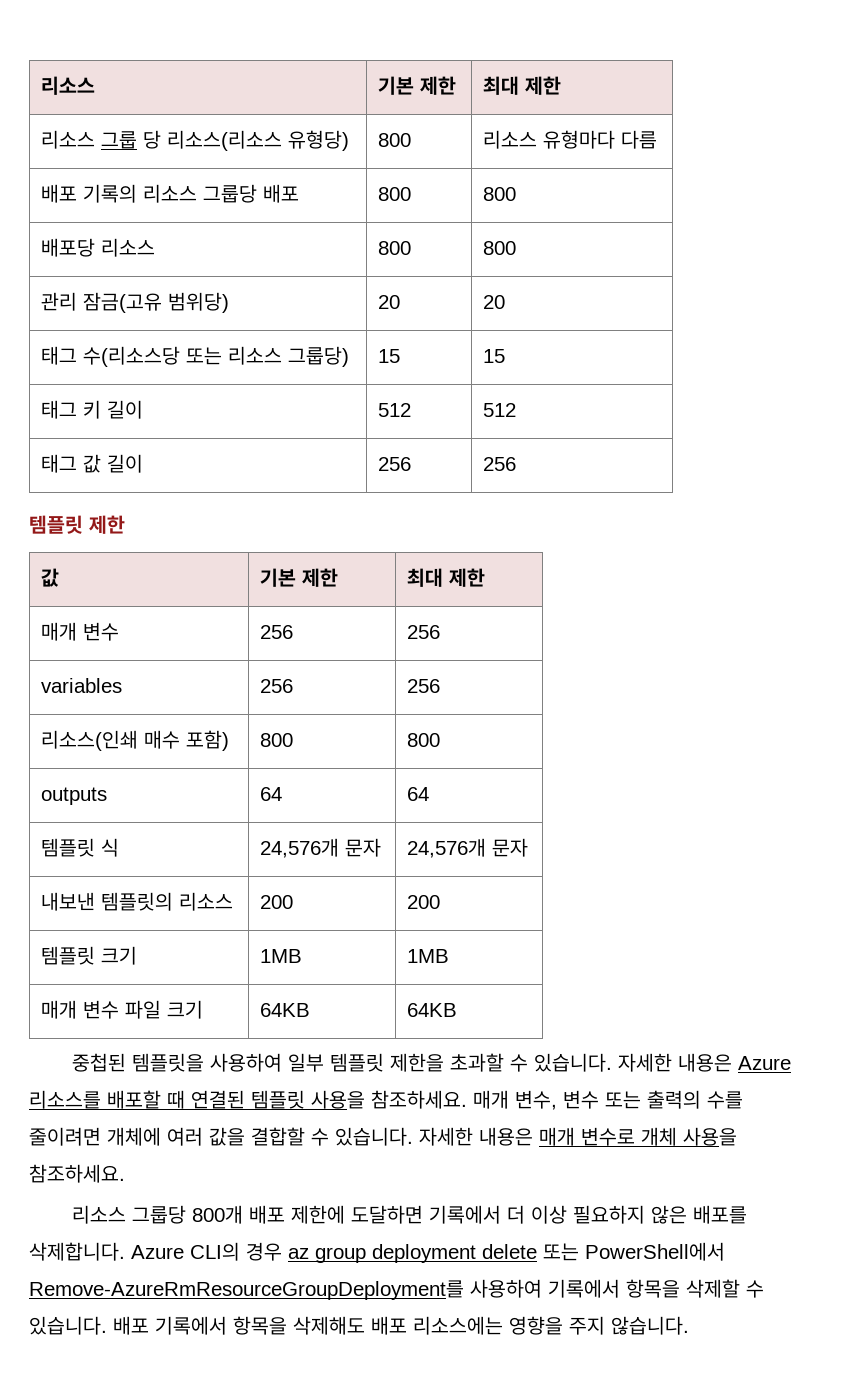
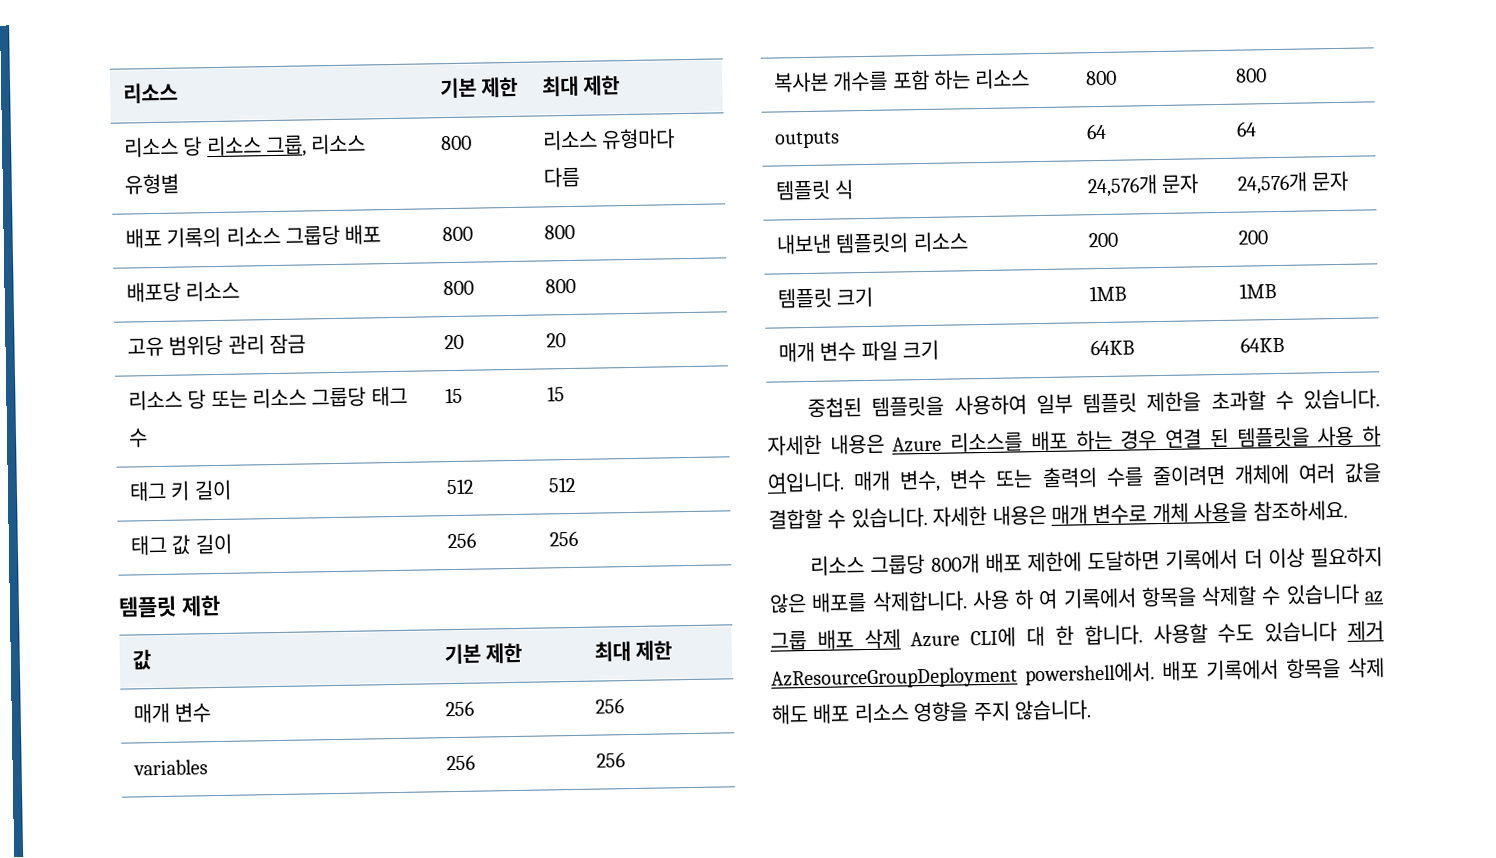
- 리소스 그룹 당 리소스(리소스 유형당) | 800 | 리소스 유형마다 다름
+ 리소스 당 리소스 그룹, 리소스 유형별 | 800 | 리소스 유형마다 다름
- 관리 잠금(고유 범위당) | 20 | 20
- 태그 수(리소스당 또는 리소스 그룹당) | 15 | 15
+ 고유 범위당 관리 잠금 | 20 | 20
+ 리소스 당 또는 리소스 그룹당 태그 수 | 15 | 15
- 리소스(인쇄 매수 포함) | 800 | 800
+ 복사본 개수를 포함 하는 리소스 | 800 | 800
- 자세한 내용은 Azure 리소스를 배포할 때 연결된 템플릿 사용을 참조하세요.
+ 자세한 내용은 Azure 리소스를 배포 하는 경우 연결 된 템플릿을 사용 하 여입니다.
- Azure CLI의 경우 az group deployment delete 또는 PowerShell에서 Remove-AzureRmResourceGroupDeployment를 사용하여 기록에서 항목을 삭제할 수 있습니다. 배포 기록에서 항목을 삭제해도 배포 리소스에는 영향을 주지 않습니다.
+ 사용 하 여 기록에서 항목을 삭제할 수 있습니다 az 그룹 배포 삭제 Azure CLI에 대 한 합니다. 사용할 수도 있습니다 제거 AzResourceGroupDeployment powershell에서. 배포 기록에서 항목을 삭제 해도 배포 리소스 영향을 주지 않습니다.

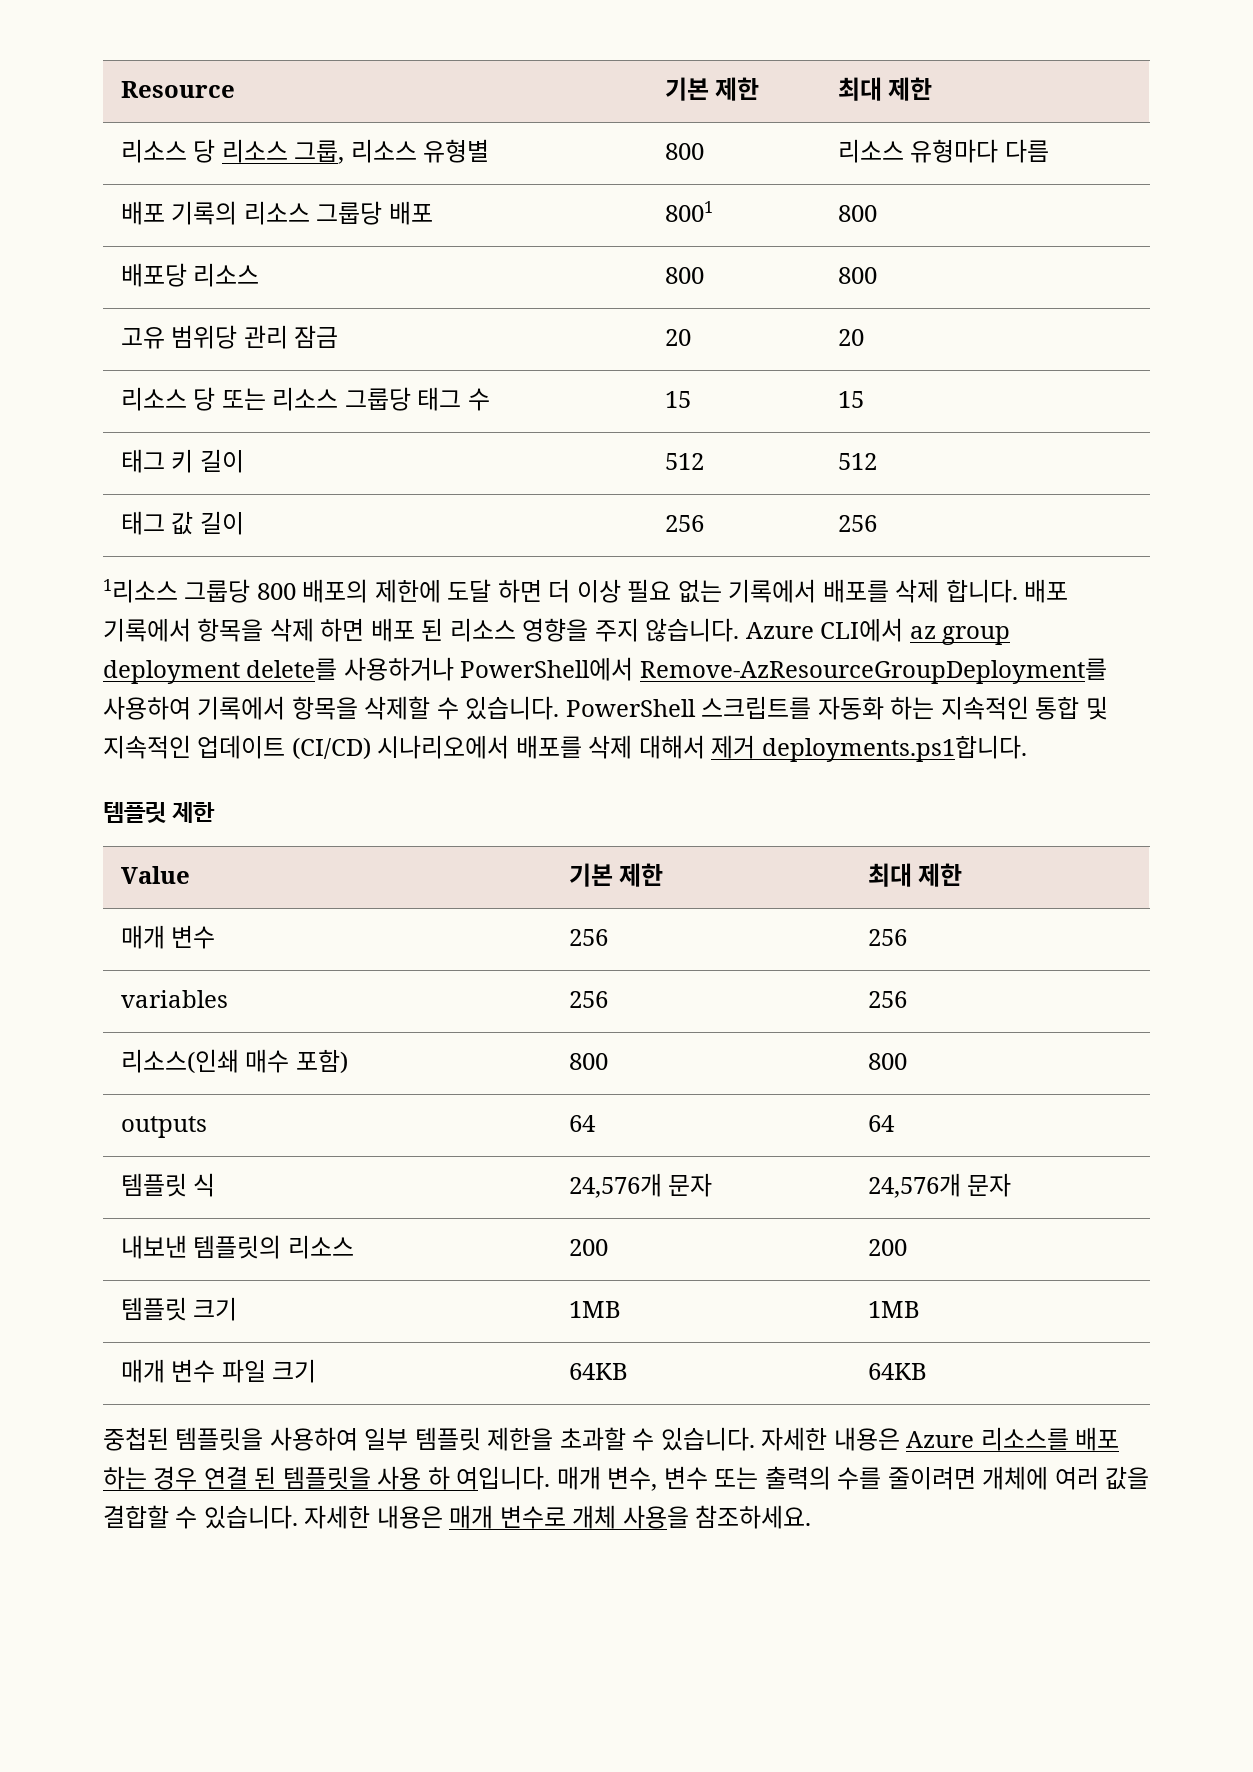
- 리소스 | 기본 제한 | 최대 제한
+ Resource | 기본 제한 | 최대 제한
- 배포 기록의 리소스 그룹당 배포 | 800 | 800
+ 배포 기록의 리소스 그룹당 배포 | 8001 | 800
+ 1리소스 그룹당 800 배포의 제한에 도달 하면 더 이상 필요 없는 기록에서 배포를 삭제 합니다. 배포 기록에서 항목을 삭제 하면 배포 된 리소스 영향을 주지 않습니다. Azure CLI에서 az group deployment delete를 사용하거나 PowerShell에서 Remove-AzResourceGroupDeployment를 사용하여 기록에서 항목을 삭제할 수 있습니다. PowerShell 스크립트를 자동화 하는 지속적인 통합 및 지속적인 업데이트 (CI/CD) 시나리오에서 배포를 삭제 대해서 제거 deployments.ps1합니다.
- 값 | 기본 제한 | 최대 제한
+ Value | 기본 제한 | 최대 제한
- 복사본 개수를 포함 하는 리소스 | 800 | 800
+ 리소스(인쇄 매수 포함) | 800 | 800
- 리소스 그룹당 800개 배포 제한에 도달하면 기록에서 더 이상 필요하지 않은 배포를 삭제합니다. 사용 하 여 기록에서 항목을 삭제할 수 있습니다 az 그룹 배포 삭제 Azure CLI에 대 한 합니다. 사용할 수도 있습니다 제거 AzResourceGroupDeployment powershell에서. 배포 기록에서 항목을 삭제 해도 배포 리소스 영향을 주지 않습니다.

